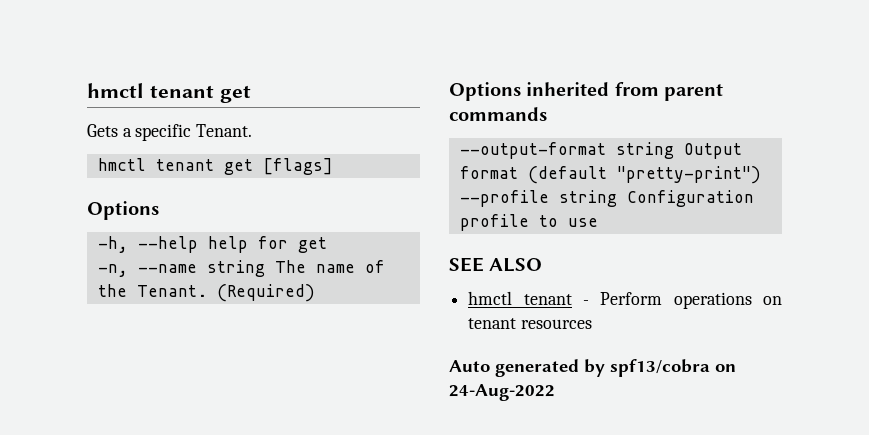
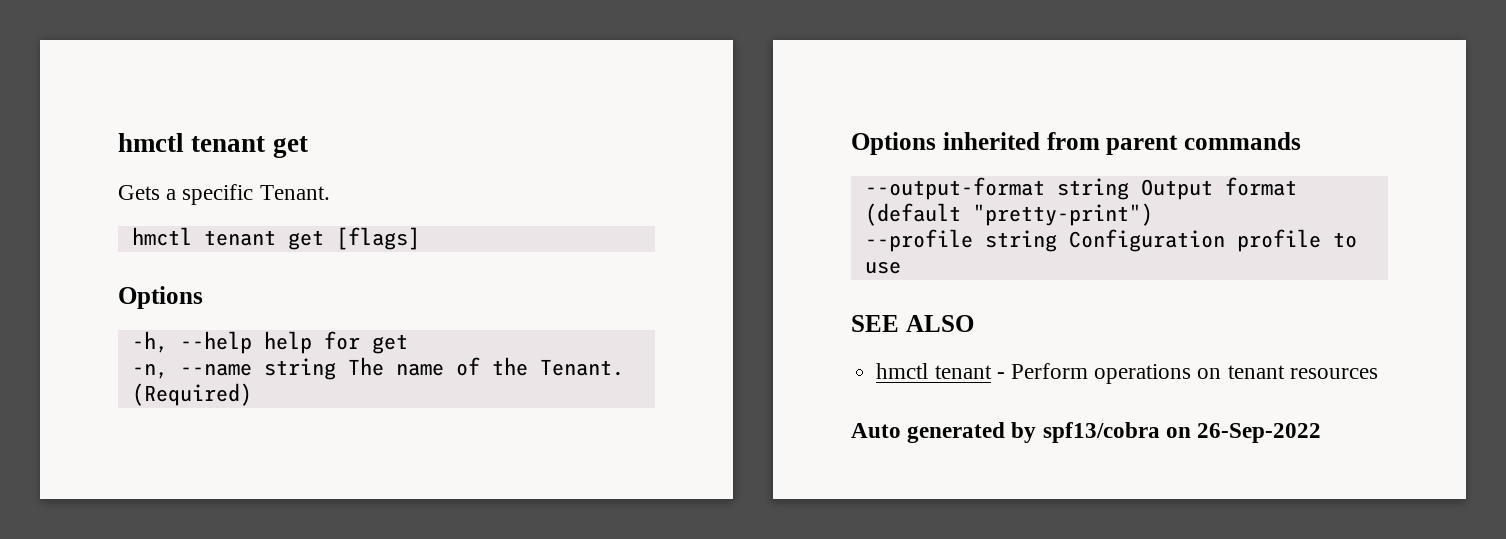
- Auto generated by spf13/cobra on 24-Aug-2022
+ Auto generated by spf13/cobra on 26-Sep-2022

